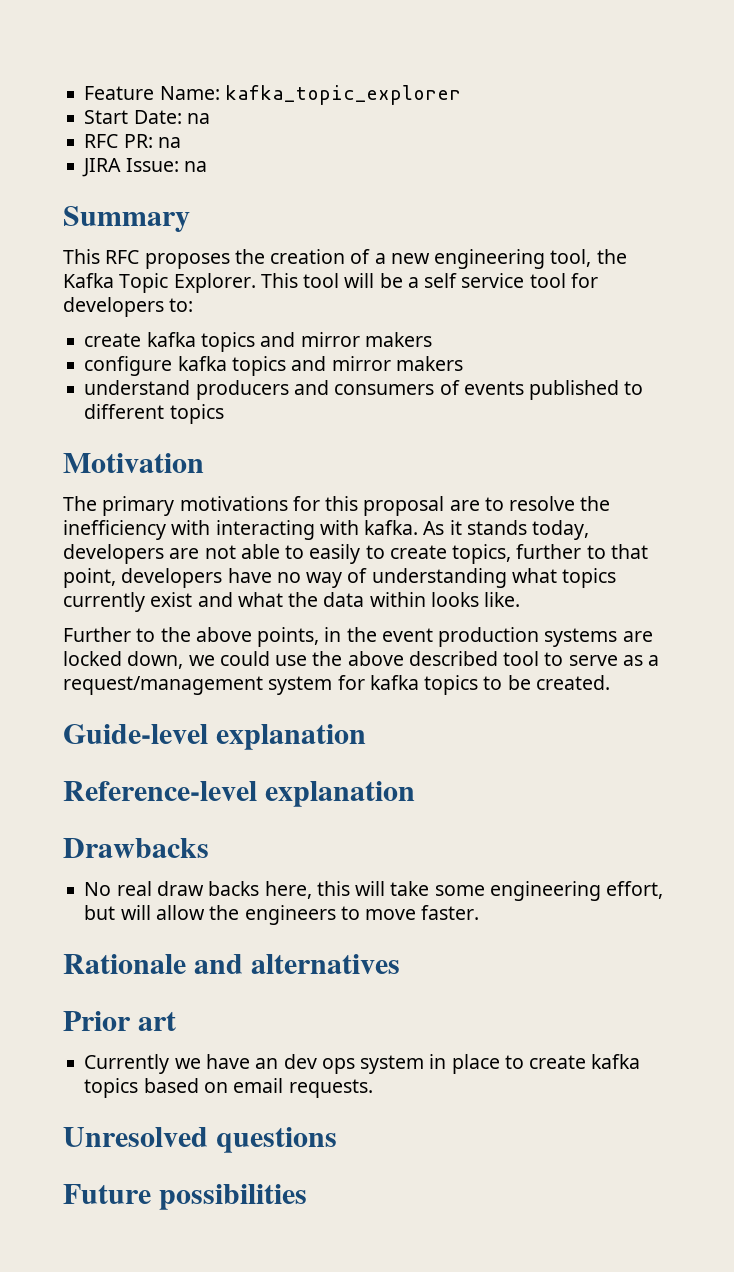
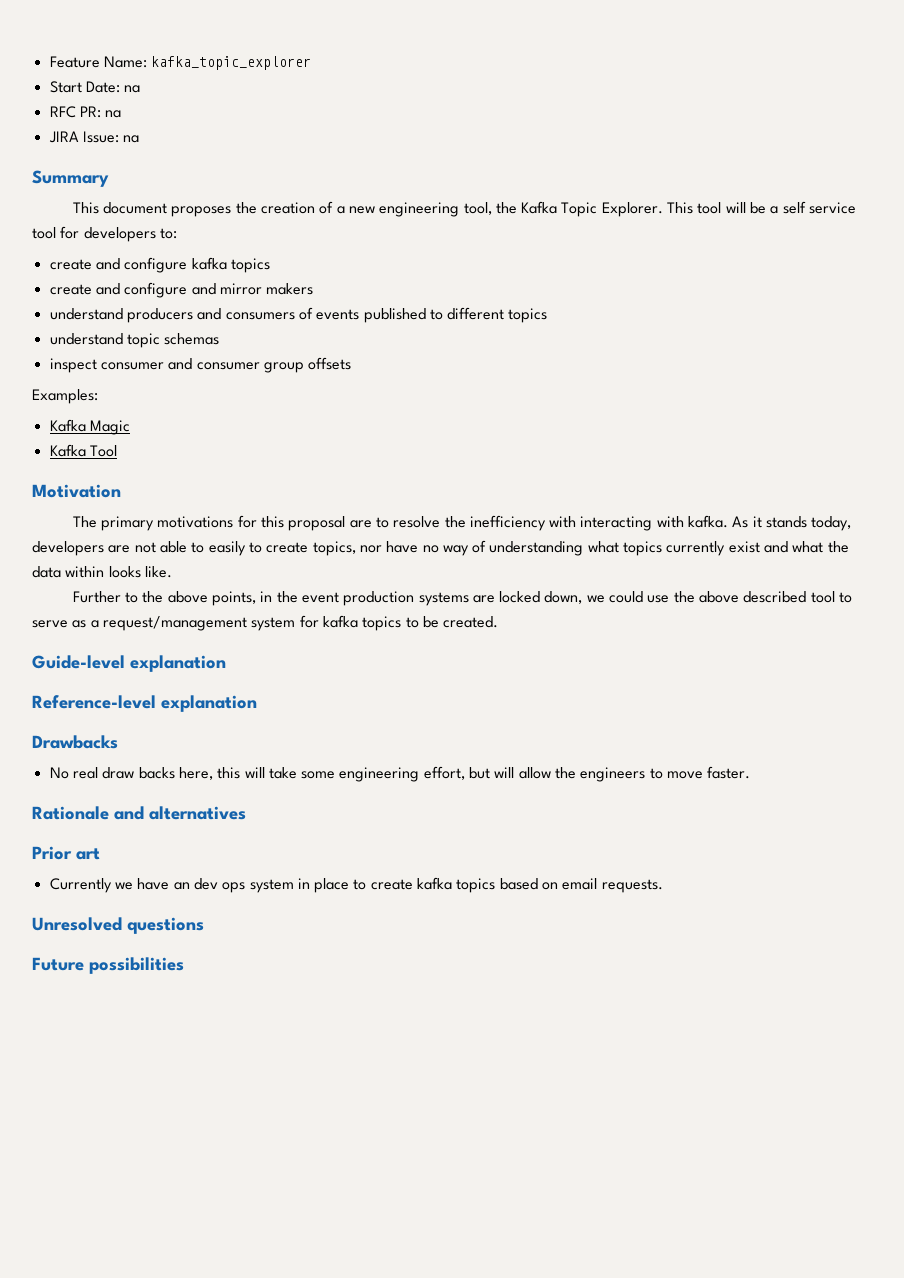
- This RFC proposes the creation of a new engineering tool, the Kafka Topic Explorer.
+ This document proposes the creation of a new engineering tool, the Kafka Topic Explorer.
- create kafka topics and mirror makers
- configure kafka topics and mirror makers
+ create and configure kafka topics
+ create and configure and mirror makers
+ understand topic schemas
+ inspect consumer and consumer group offsets
+ Examples:
+ Kafka Magic
+ Kafka Tool
- As it stands today, developers are not able to easily to create topics, further to that point, developers have no way of understanding what topics currently exist and what the data within looks like.
+ As it stands today, developers are not able to easily to create topics, nor have no way of understanding what topics currently exist and what the data within looks like.

